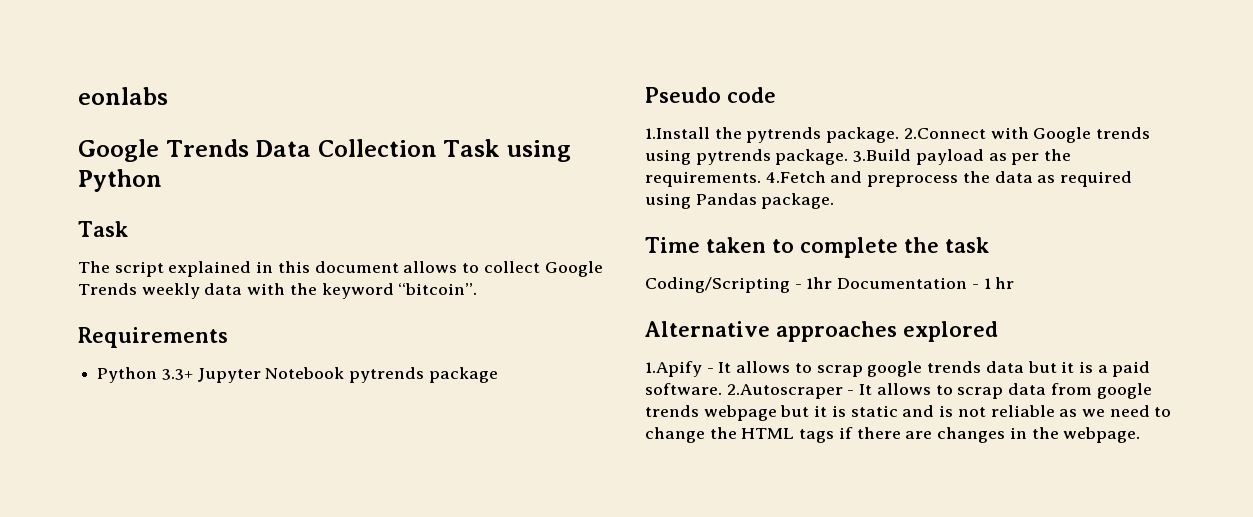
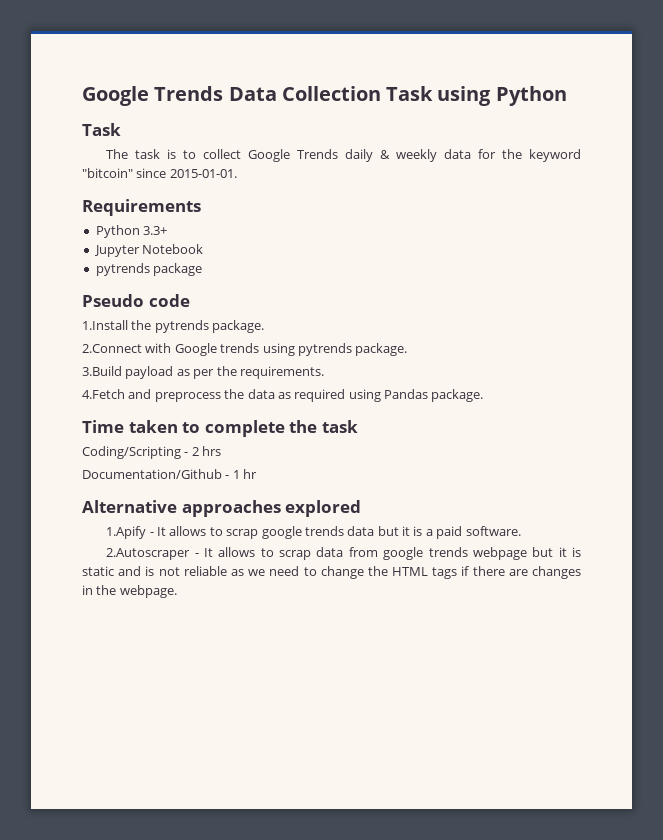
- eonlabs
- The script explained in this document allows to collect Google Trends weekly data with the keyword “bitcoin”.
+ The task is to collect Google Trends daily & weekly data for the keyword "bitcoin" since 2015-01-01.
- Python 3.3+ Jupyter Notebook pytrends package
+ Python 3.3+
+ Jupyter Notebook
+ pytrends package
- 1.Install the pytrends package. 2.Connect with Google trends using pytrends package. 3.Build payload as per the requirements. 4.Fetch and preprocess the data as required using Pandas package.
+ 1.Install the pytrends package.
+ 2.Connect with Google trends using pytrends package.
+ 3.Build payload as per the requirements.
+ 4.Fetch and preprocess the data as required using Pandas package.
- Coding/Scripting - 1hr Documentation - 1 hr
+ Coding/Scripting - 2 hrs
+ Documentation/Github - 1 hr
- 1.Apify - It allows to scrap google trends data but it is a paid software. 2.Autoscraper - It allows to scrap data from google trends webpage but it is static and is not reliable as we need to change the HTML tags if there are changes in the webpage.
+ 1.Apify - It allows to scrap google trends data but it is a paid software.
+ 2.Autoscraper - It allows to scrap data from google trends webpage but it is static and is not reliable as we need to change the HTML tags if there are changes in the webpage.

